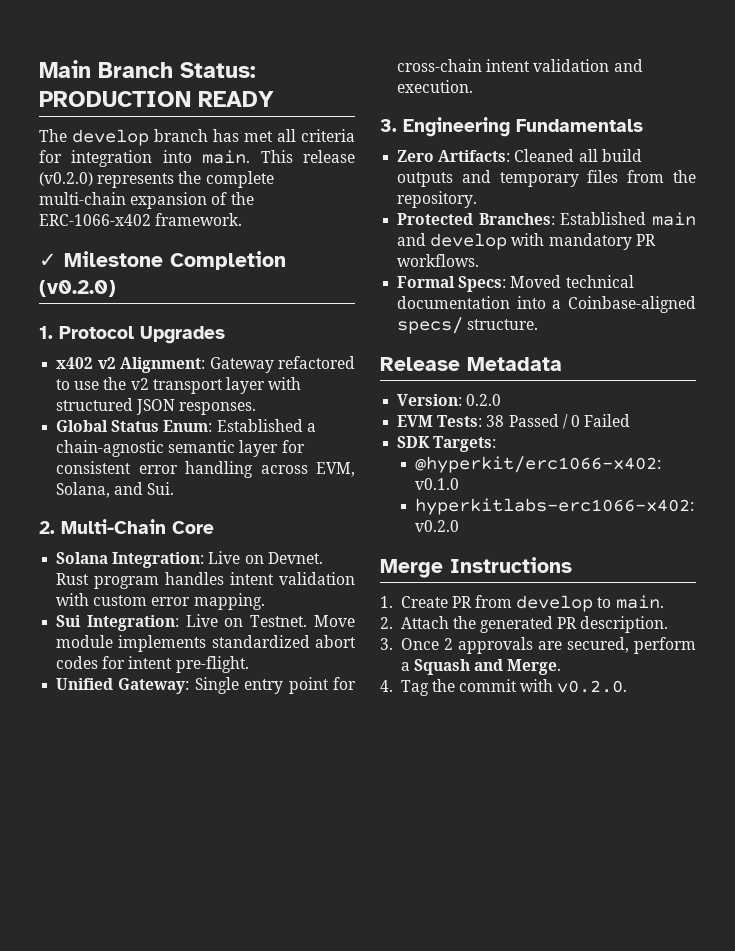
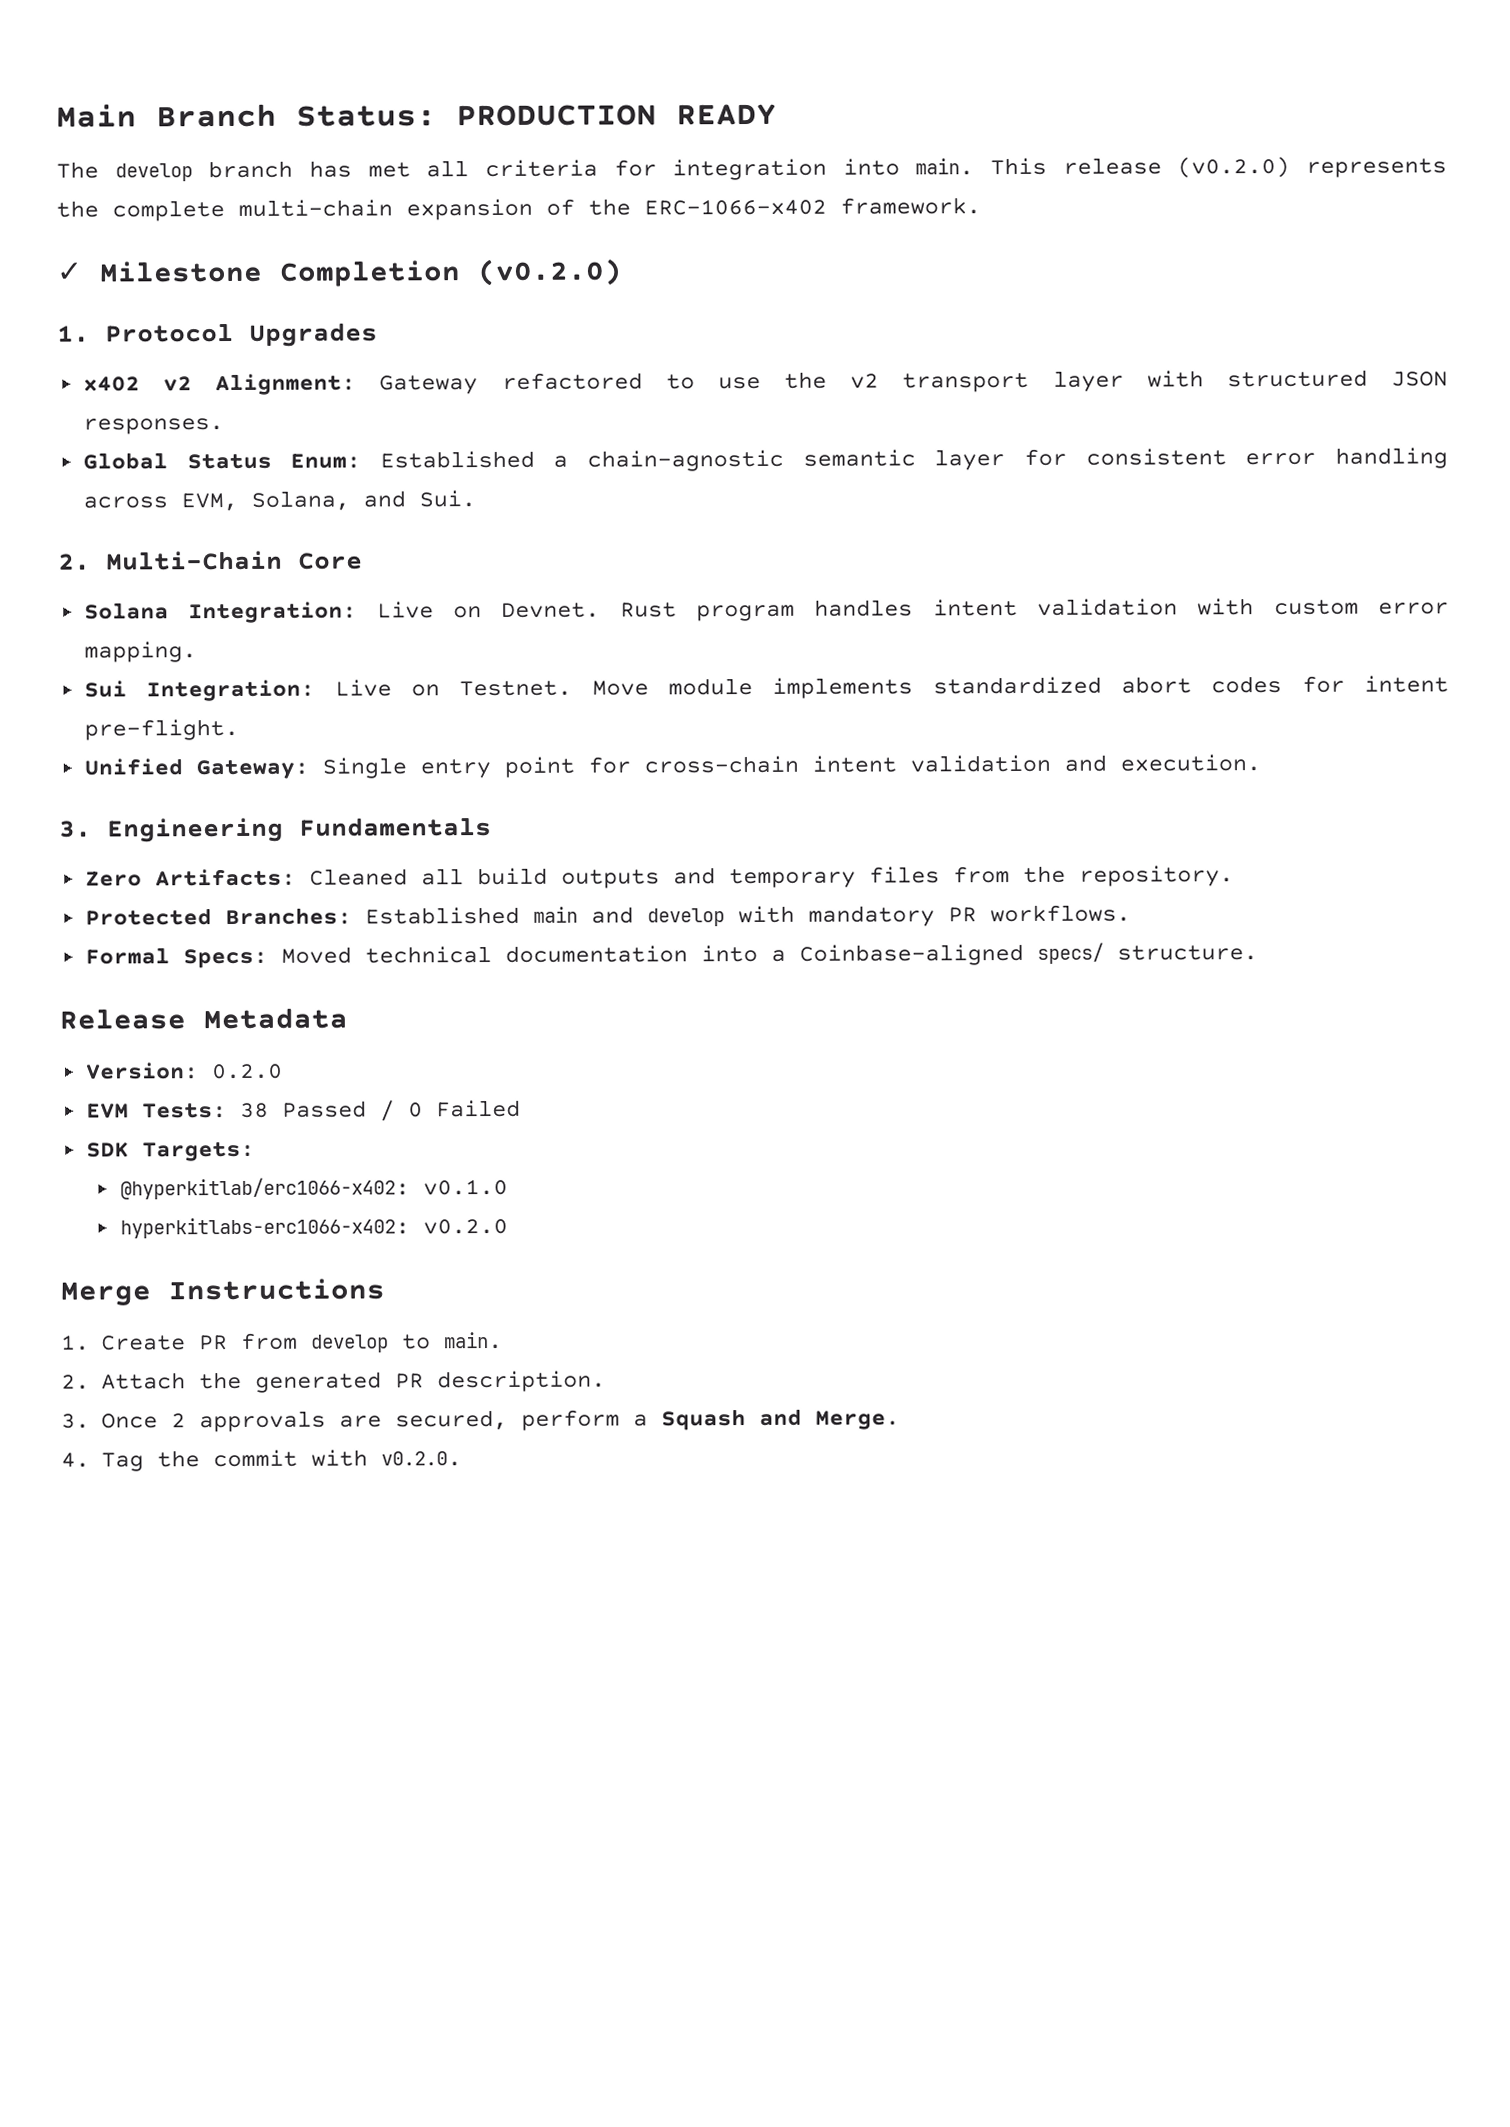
- @hyperkit/erc1066-x402: v0.1.0
+ @hyperkitlab/erc1066-x402: v0.1.0

